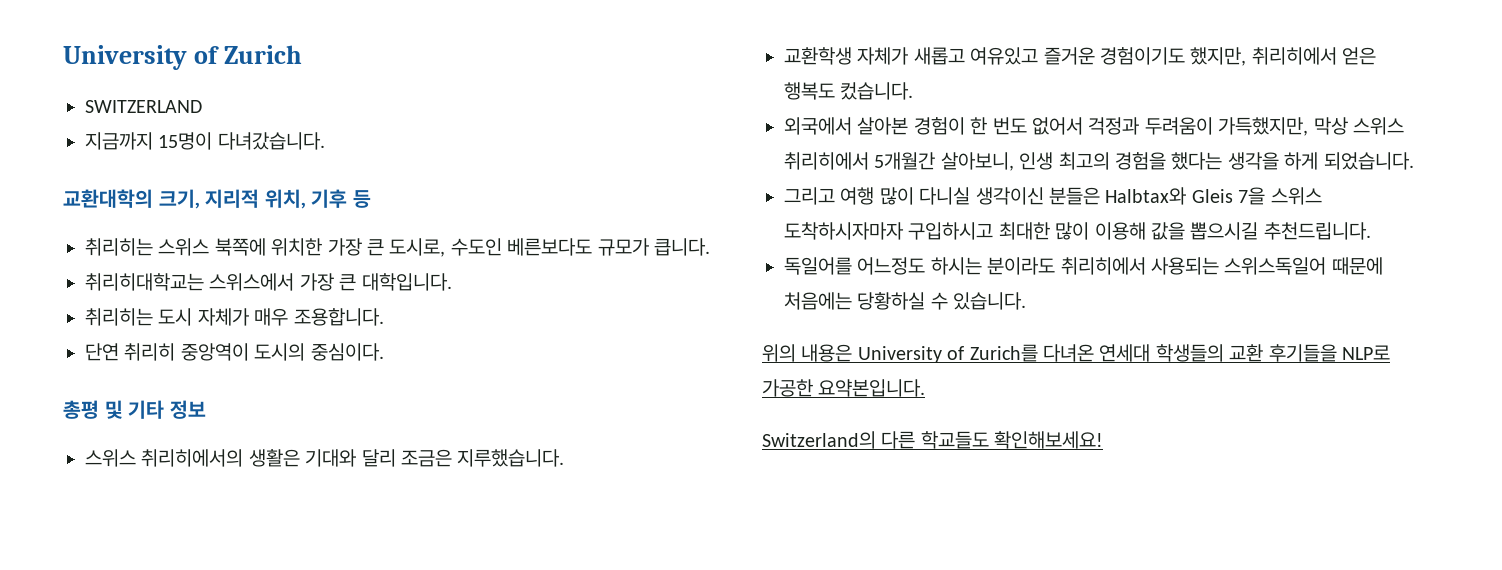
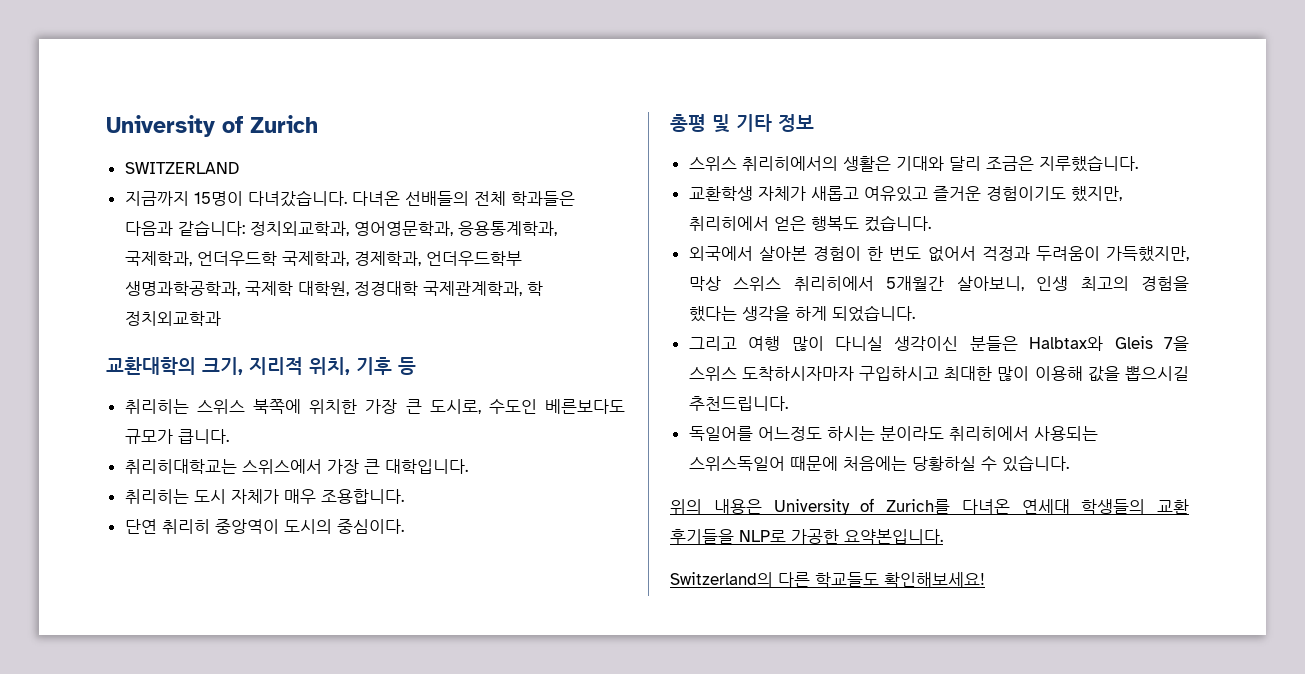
+ 다녀온 선배들의 전체 학과들은 다음과 같습니다: 정치외교학과, 영어영문학과, 응용통계학과, 국제학과, 언더우드학 국제학과, 경제학과, 언더우드학부 생명과학공학과, 국제학 대학원, 정경대학 국제관계학과, 학 정치외교학과

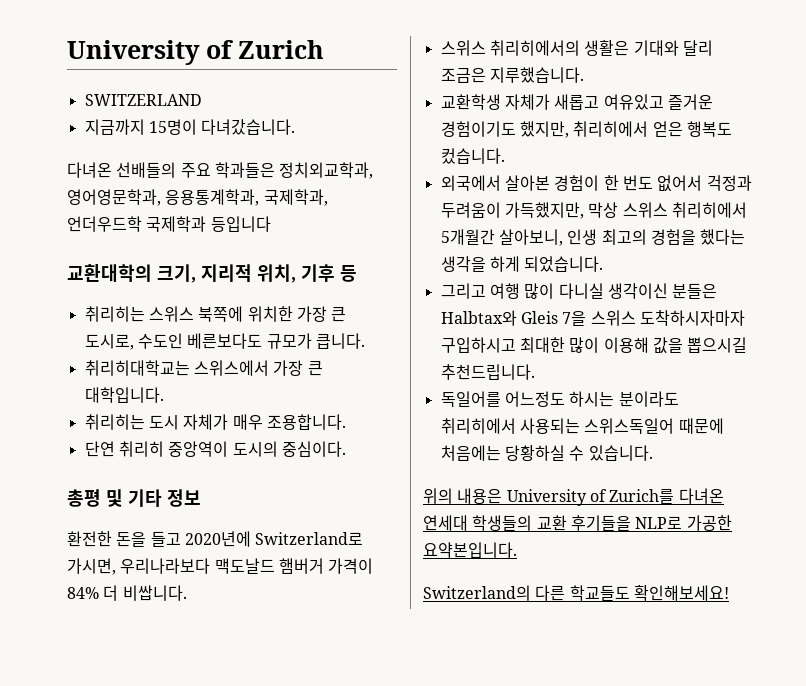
- 지금까지 15명이 다녀갔습니다. 다녀온 선배들의 전체 학과들은 다음과 같습니다: 정치외교학과, 영어영문학과, 응용통계학과, 국제학과, 언더우드학 국제학과, 경제학과, 언더우드학부 생명과학공학과, 국제학 대학원, 정경대학 국제관계학과, 학 정치외교학과
+ 지금까지 15명이 다녀갔습니다.
+ 다녀온 선배들의 주요 학과들은 정치외교학과, 영어영문학과, 응용통계학과, 국제학과, 언더우드학 국제학과 등입니다
+ 환전한 돈을 들고 2020년에 Switzerland로 가시면, 우리나라보다 맥도날드 햄버거 가격이 84% 더 비쌉니다.

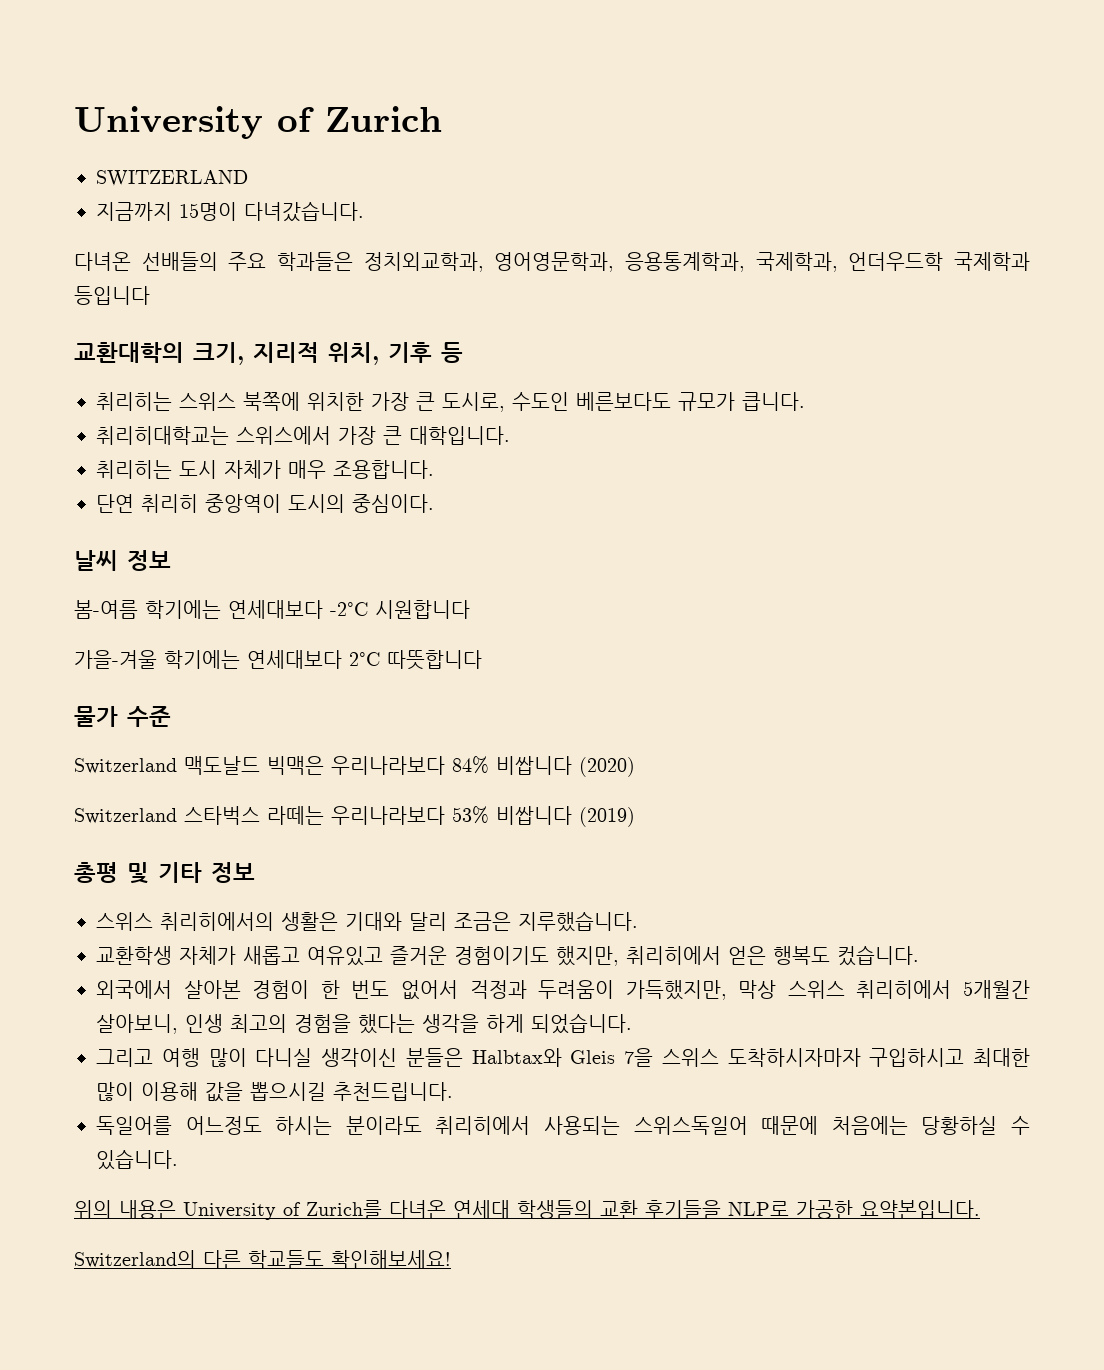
+ 날씨 정보
+ 봄-여름 학기에는 연세대보다 -2°C 시원합니다
+ 가을-겨울 학기에는 연세대보다 2°C 따뜻합니다
+ 물가 수준
+ Switzerland 맥도날드 빅맥은 우리나라보다 84% 비쌉니다 (2020)
+ Switzerland 스타벅스 라떼는 우리나라보다 53% 비쌉니다 (2019)
  총평 및 기타 정보
- 환전한 돈을 들고 2020년에 Switzerland로 가시면, 우리나라보다 맥도날드 햄버거 가격이 84% 더 비쌉니다.

